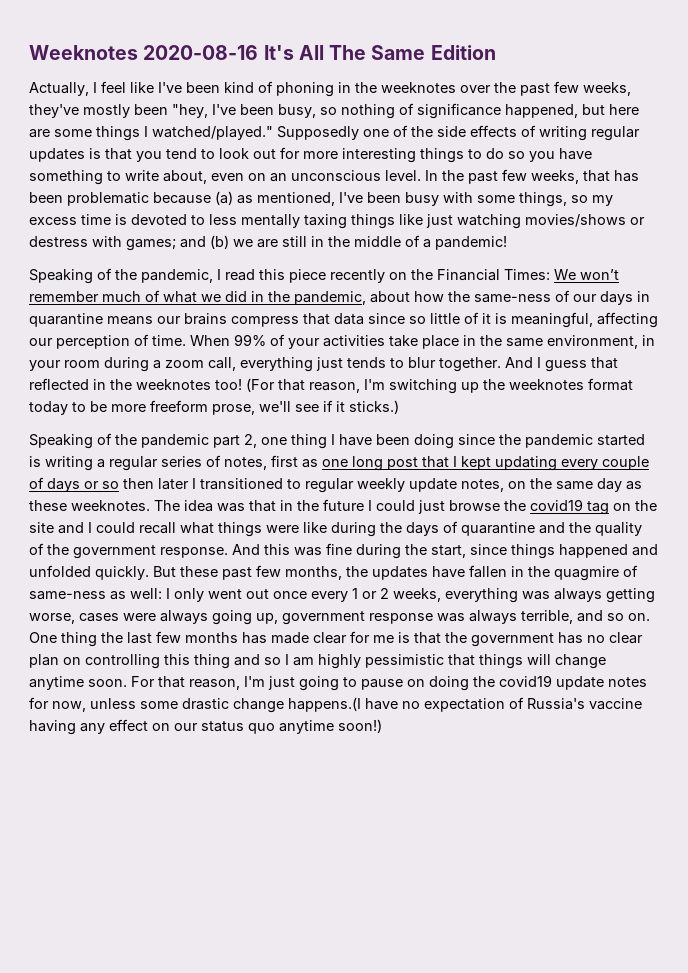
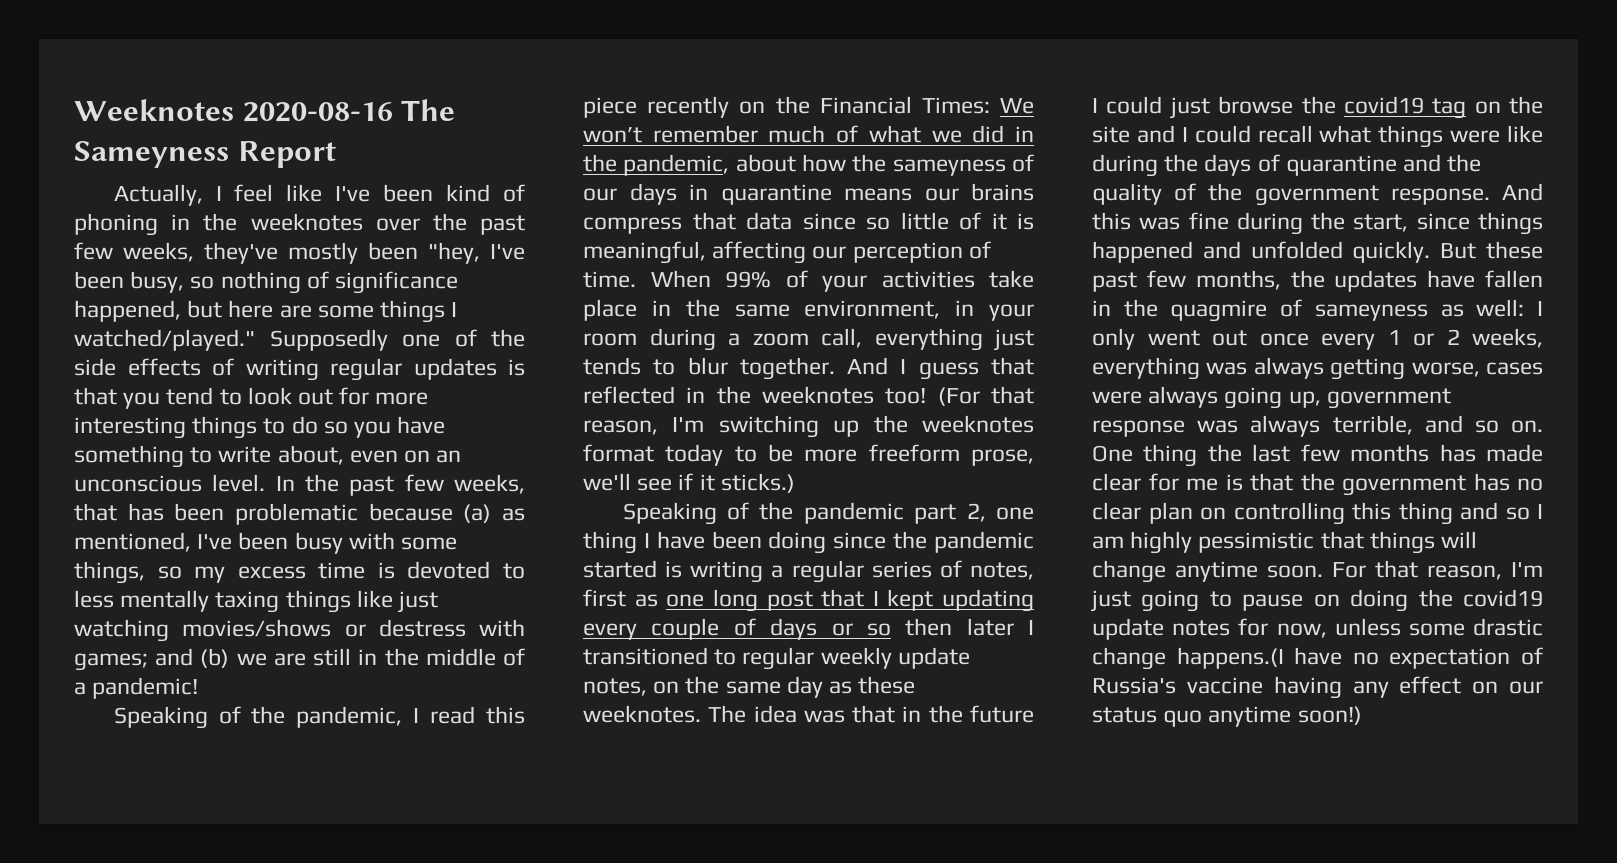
- Weeknotes 2020-08-16 It's All The Same Edition
+ Weeknotes 2020-08-16 The Sameyness Report
- Speaking of the pandemic, I read this piece recently on the Financial Times: We won’t remember much of what we did in the pandemic, about how the same-ness of our days in quarantine means our brains compress that data since so little of it is meaningful, affecting our perception of time.
+ Speaking of the pandemic, I read this piece recently on the Financial Times: We won’t remember much of what we did in the pandemic, about how the sameyness of our days in quarantine means our brains compress that data since so little of it is meaningful, affecting our perception of time.
- But these past few months, the updates have fallen in the quagmire of same-ness as well: I only went out once every 1 or 2 weeks, everything was always getting worse, cases were always going up, government response was always terrible, and so on.
+ But these past few months, the updates have fallen in the quagmire of sameyness as well: I only went out once every 1 or 2 weeks, everything was always getting worse, cases were always going up, government response was always terrible, and so on.

